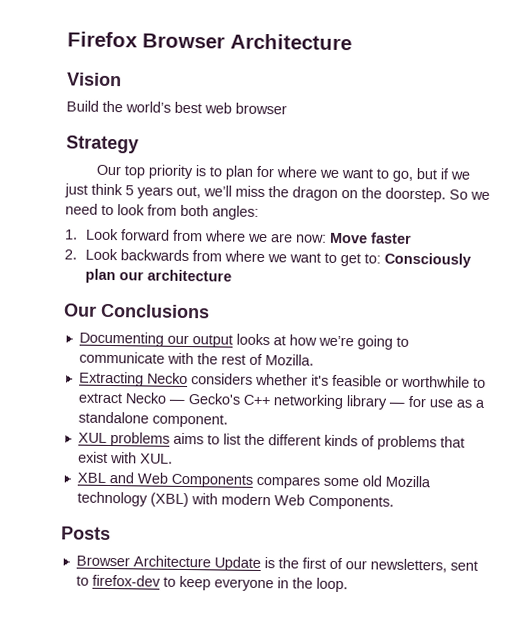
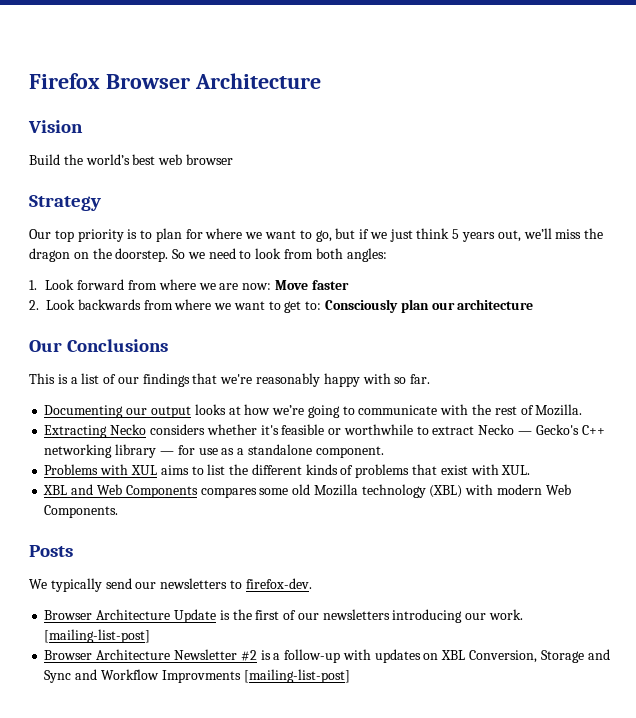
+ This is a list of our findings that we're reasonably happy with so far.
- XUL problems aims to list the different kinds of problems that exist with XUL.
+ Problems with XUL aims to list the different kinds of problems that exist with XUL.
+ We typically send our newsletters to firefox-dev.
- Browser Architecture Update is the first of our newsletters, sent to firefox-dev to keep everyone in the loop.
+ Browser Architecture Update is the first of our newsletters introducing our work. [mailing-list-post]
+ Browser Architecture Newsletter #2 is a follow-up with updates on XBL Conversion, Storage and Sync and Workflow Improvments [mailing-list-post]

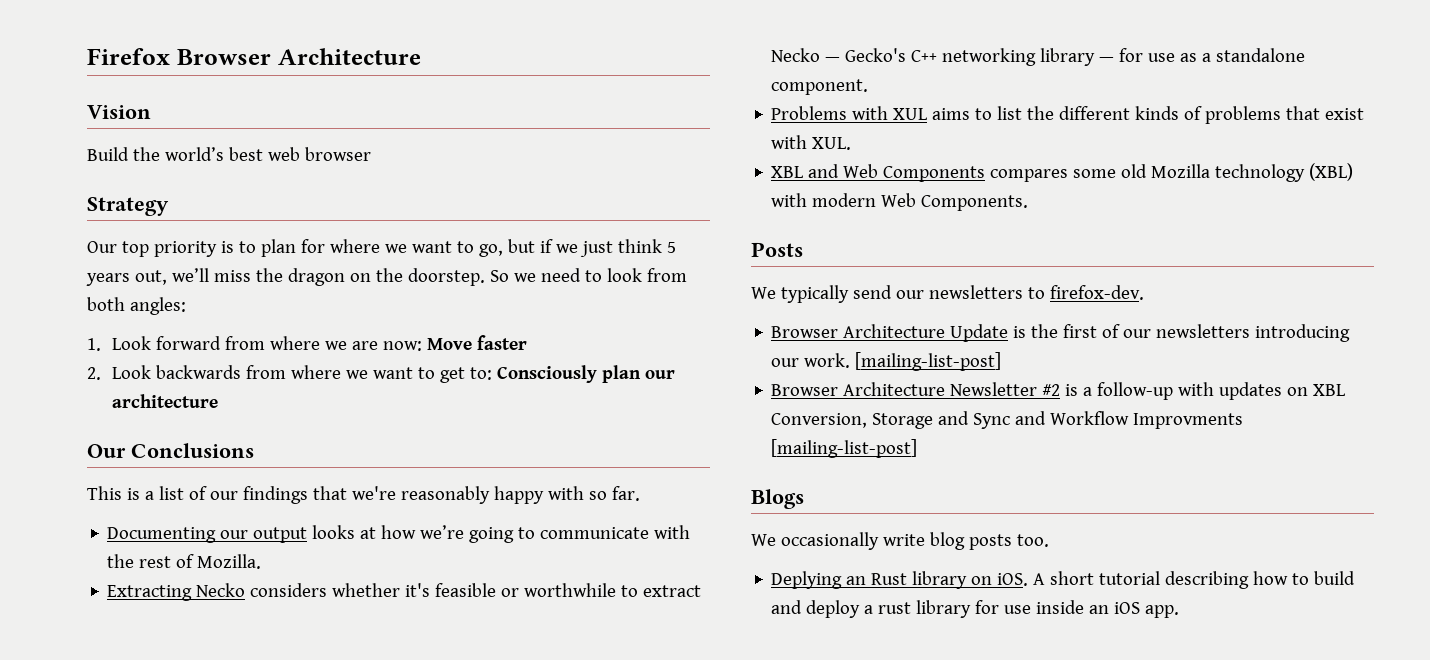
+ Blogs
+ We occasionally write blog posts too.
+ Deplying an Rust library on iOS. A short tutorial describing how to build and deploy a rust library for use inside an iOS app.

